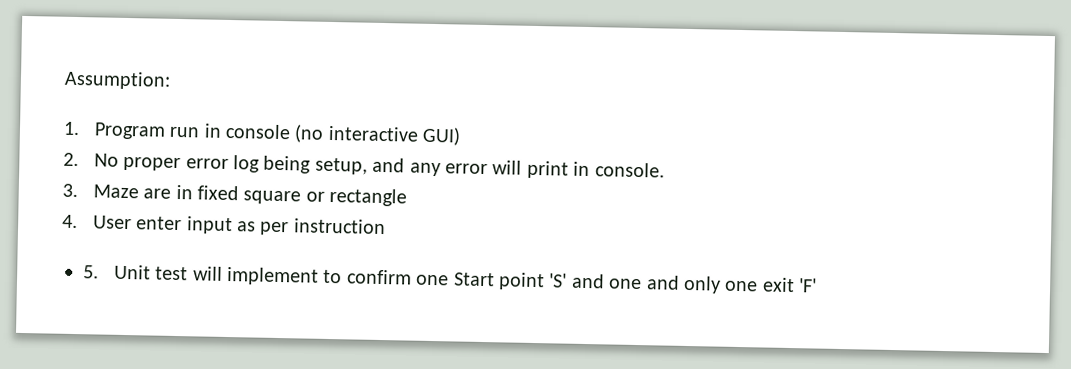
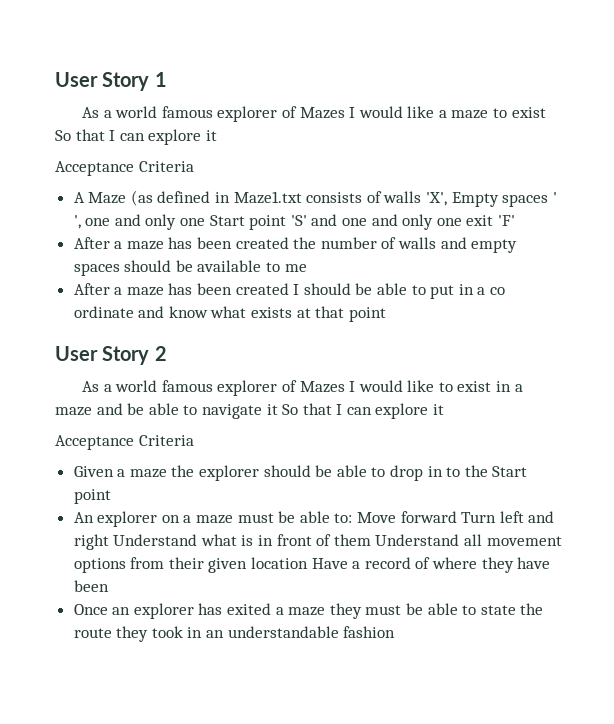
- Assumption:
- 1. Program run in console (no interactive GUI)
- 2. No proper error log being setup, and any error will print in console.
- 3. Maze are in fixed square or rectangle
- 4. User enter input as per instruction
- 5. Unit test will implement to confirm one Start point 'S' and one and only one exit 'F'
+ User Story 1
+ As a world famous explorer of Mazes I would like a maze to exist So that I can explore it
+ Acceptance Criteria
+ A Maze (as defined in Maze1.txt consists of walls 'X', Empty spaces ' ', one and only one Start point 'S' and one and only one exit 'F'
+ After a maze has been created the number of walls and empty spaces should be available to me
+ After a maze has been created I should be able to put in a co ordinate and know what exists at that point
+ User Story 2
+ As a world famous explorer of Mazes I would like to exist in a maze and be able to navigate it So that I can explore it
+ Acceptance Criteria
+ Given a maze the explorer should be able to drop in to the Start point
+ An explorer on a maze must be able to: Move forward Turn left and right Understand what is in front of them Understand all movement options from their given location Have a record of where they have been
+ Once an explorer has exited a maze they must be able to state the route they took in an understandable fashion

